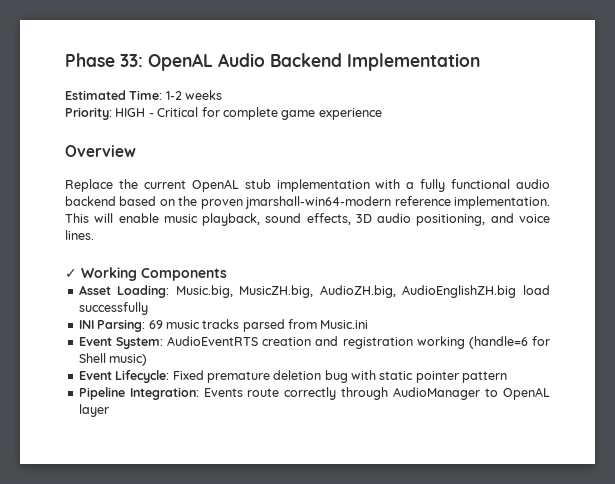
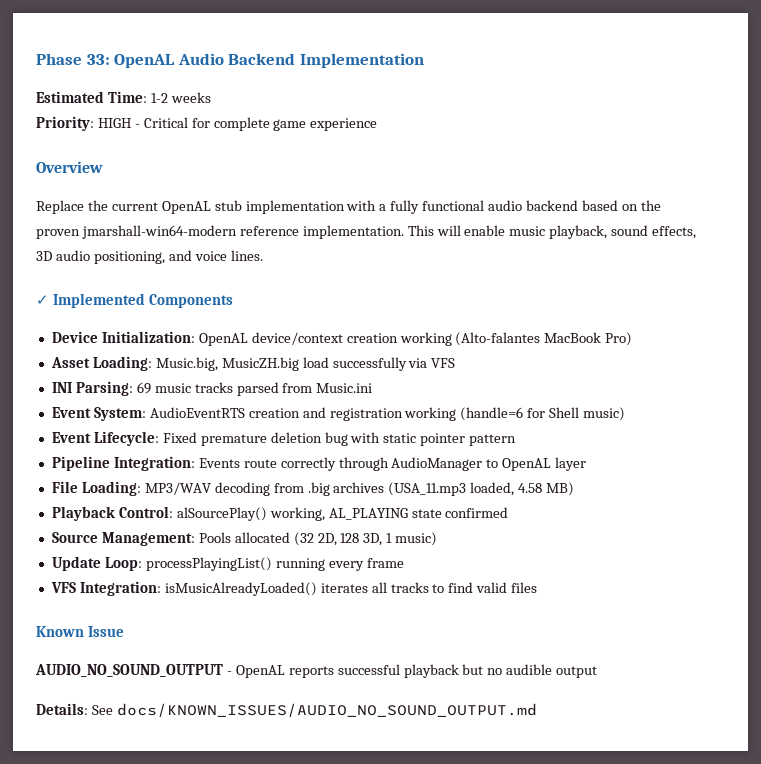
- ✓ Working Components
+ ✓ Implemented Components
+ Device Initialization: OpenAL device/context creation working (Alto-falantes MacBook Pro)
- Asset Loading: Music.big, MusicZH.big, AudioZH.big, AudioEnglishZH.big load successfully
+ Asset Loading: Music.big, MusicZH.big load successfully via VFS
+ File Loading: MP3/WAV decoding from .big archives (USA_11.mp3 loaded, 4.58 MB)
+ Playback Control: alSourcePlay() working, AL_PLAYING state confirmed
+ Source Management: Pools allocated (32 2D, 128 3D, 1 music)
+ Update Loop: processPlayingList() running every frame
+ VFS Integration: isMusicAlreadyLoaded() iterates all tracks to find valid files
+ Known Issue
+ AUDIO_NO_SOUND_OUTPUT - OpenAL reports successful playback but no audible output
+ Details: See docs/KNOWN_ISSUES/AUDIO_NO_SOUND_OUTPUT.md

